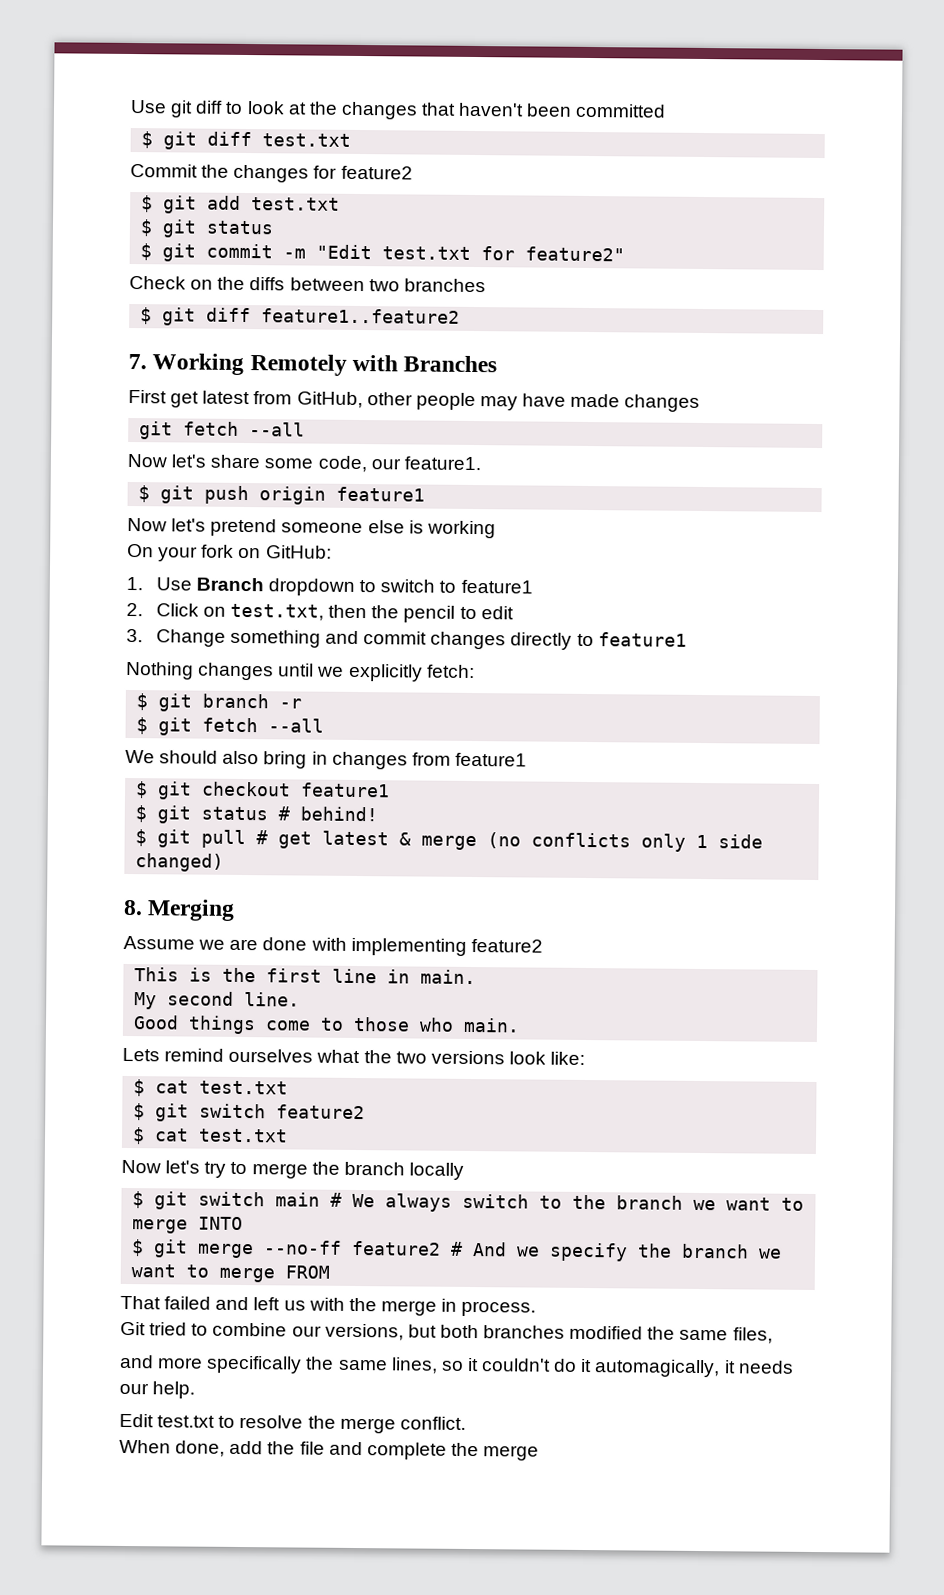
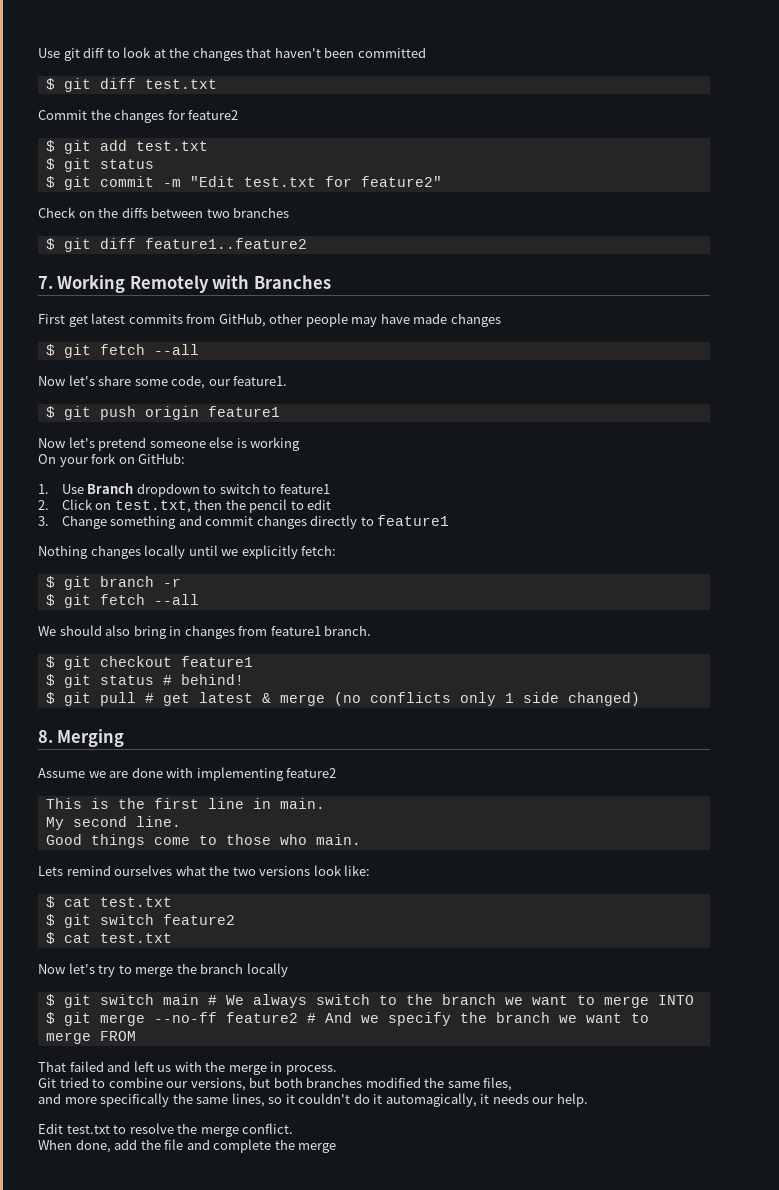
- First get latest from GitHub, other people may have made changes
- git fetch --all
+ First get latest commits from GitHub, other people may have made changes
+ $ git fetch --all
- Nothing changes until we explicitly fetch:
+ Nothing changes locally until we explicitly fetch:
- We should also bring in changes from feature1
+ We should also bring in changes from feature1 branch.

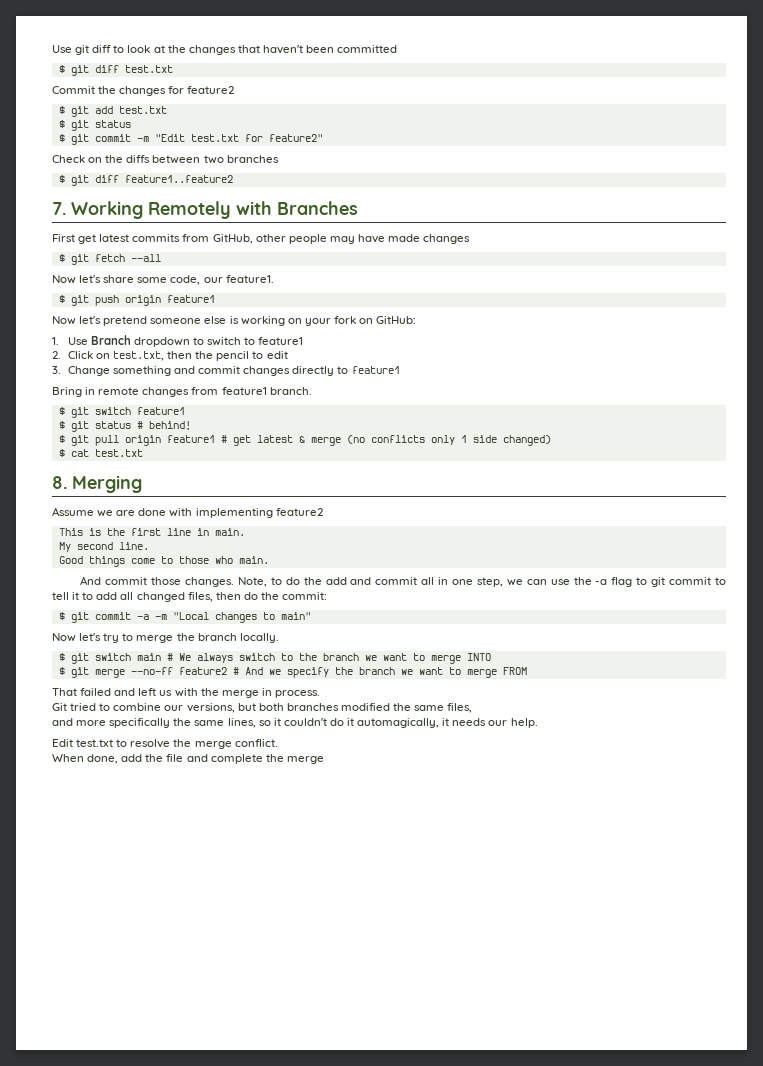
- Now let's pretend someone else is working
- On your fork on GitHub:
+ Now let's pretend someone else is working on your fork on GitHub:
- Nothing changes locally until we explicitly fetch:
- $ git branch -r
- $ git fetch --all
- We should also bring in changes from feature1 branch.
+ Bring in remote changes from feature1 branch.
- $ git checkout feature1
+ $ git switch feature1
- $ git pull # get latest & merge (no conflicts only 1 side changed)
+ $ git pull origin feature1 # get latest & merge (no conflicts only 1 side changed)
+ $ cat test.txt
- Lets remind ourselves what the two versions look like:
- $ cat test.txt
- $ git switch feature2
- $ cat test.txt
+ And commit those changes. Note, to do the add and commit all in one step, we can use the -a flag to git commit to tell it to add all changed files, then do the commit:
+ $ git commit -a -m "Local changes to main"
- Now let's try to merge the branch locally
+ Now let's try to merge the branch locally.

